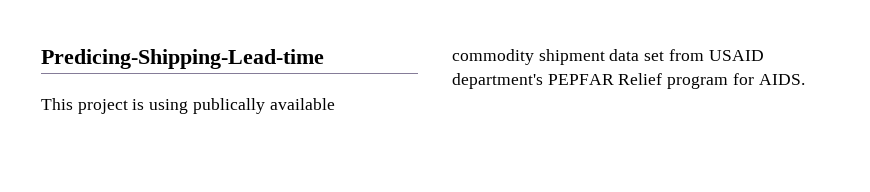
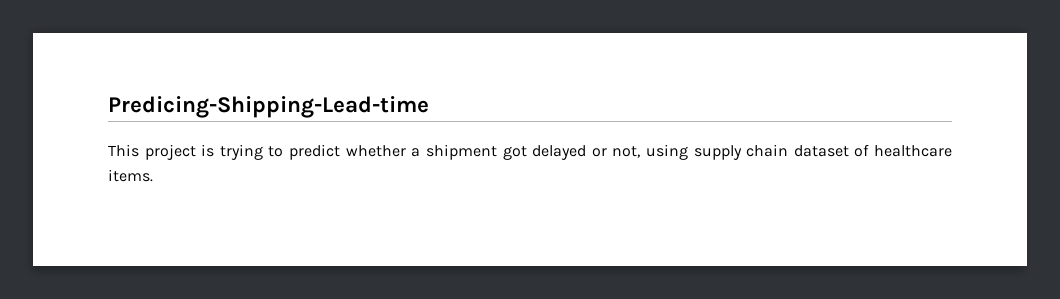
- This project is using publically available commodity shipment data set from USAID department's PEPFAR Relief program for AIDS.
+ This project is trying to predict whether a shipment got delayed or not, using supply chain dataset of healthcare items.

